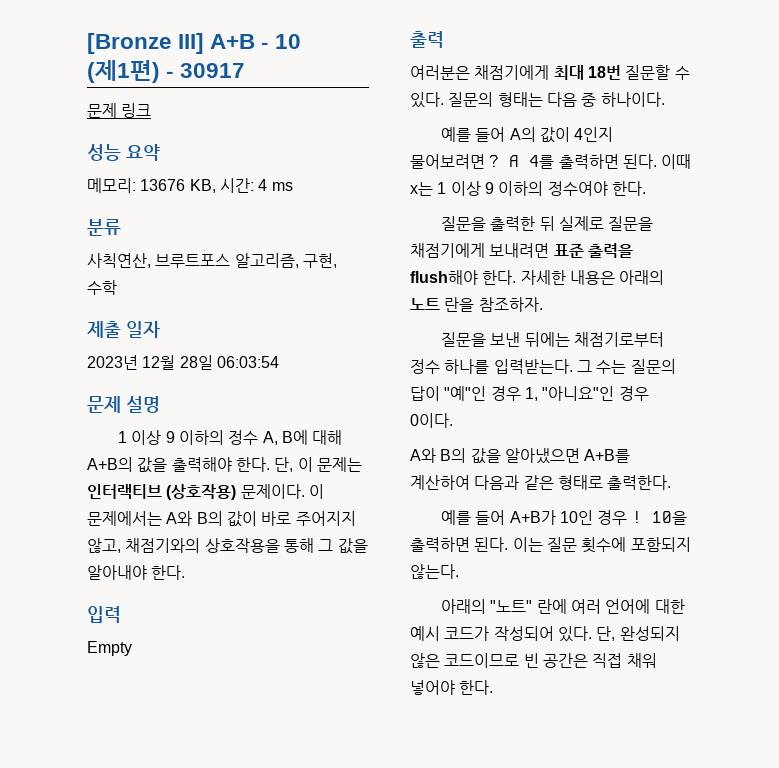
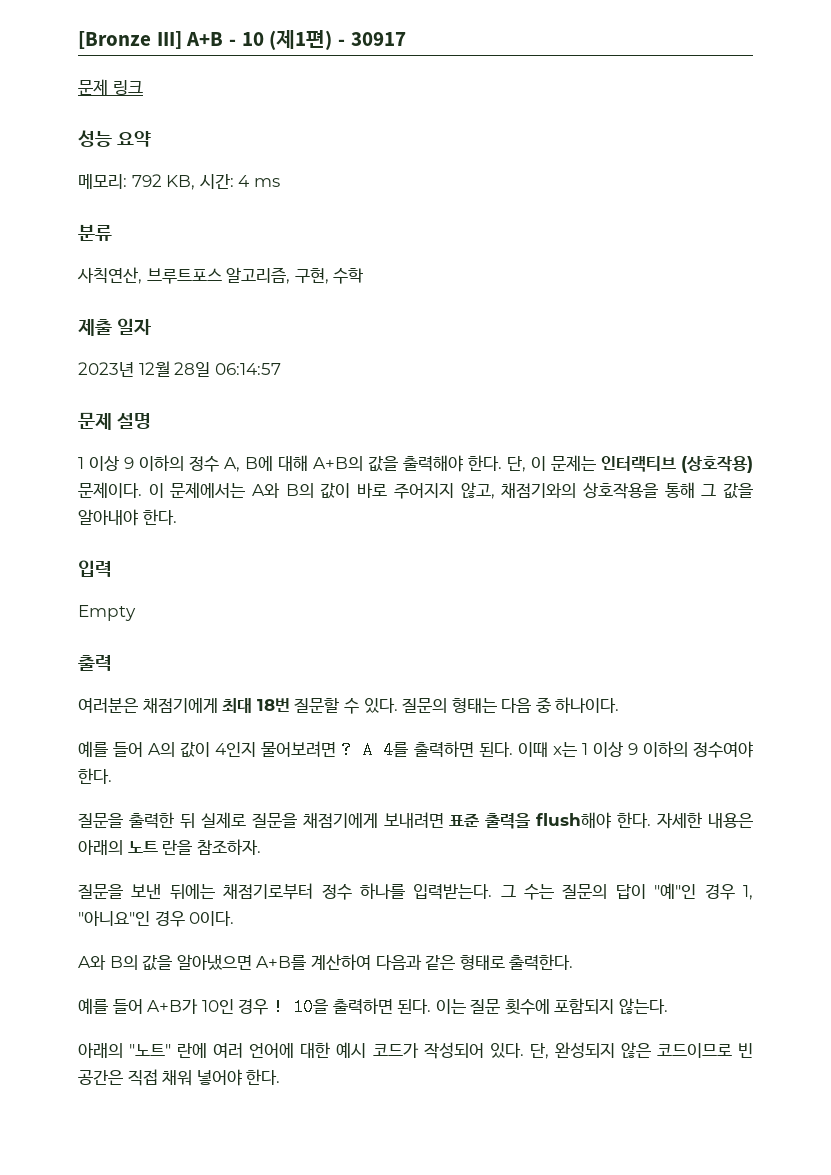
- 메모리: 13676 KB, 시간: 4 ms
+ 메모리: 792 KB, 시간: 4 ms
- 2023년 12월 28일 06:03:54
+ 2023년 12월 28일 06:14:57

